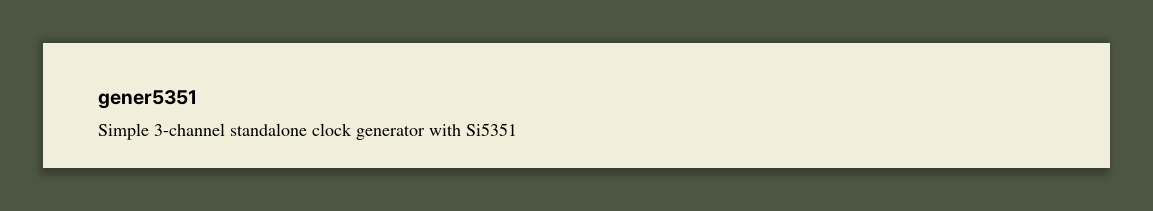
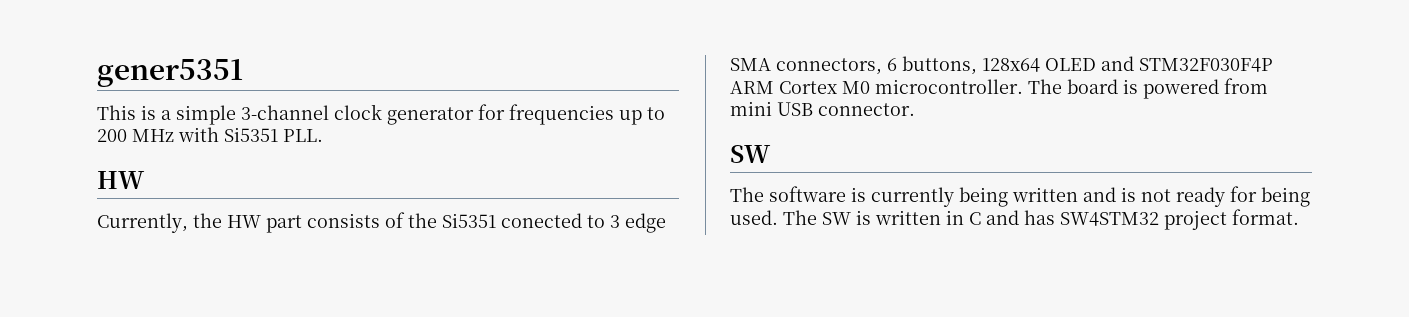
- Simple 3-channel standalone clock generator with Si5351
+ This is a simple 3-channel clock generator for frequencies up to 200 MHz with Si5351 PLL.
+ HW
+ Currently, the HW part consists of the Si5351 conected to 3 edge SMA connectors, 6 buttons, 128x64 OLED and STM32F030F4P ARM Cortex M0 microcontroller. The board is powered from mini USB connector.
+ SW
+ The software is currently being written and is not ready for being used. The SW is written in C and has SW4STM32 project format.

